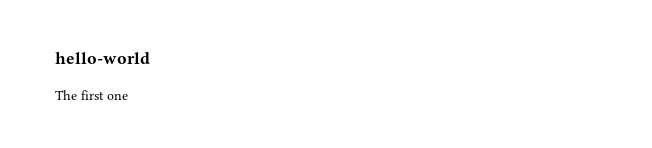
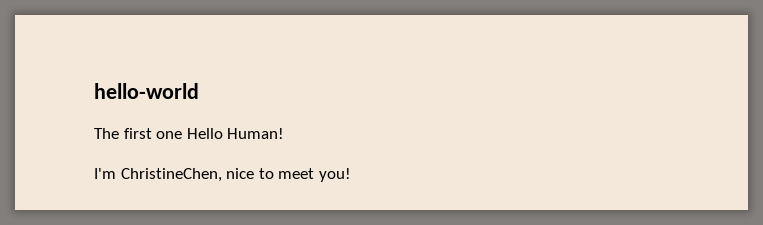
- The first one
+ The first one Hello Human!
+ I'm ChristineChen, nice to meet you!

